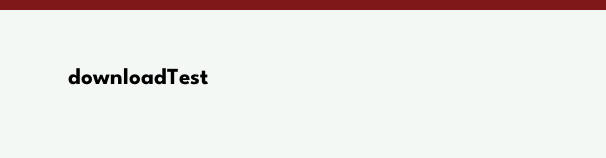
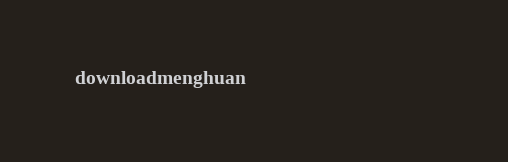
- downloadTest
+ downloadmenghuan

